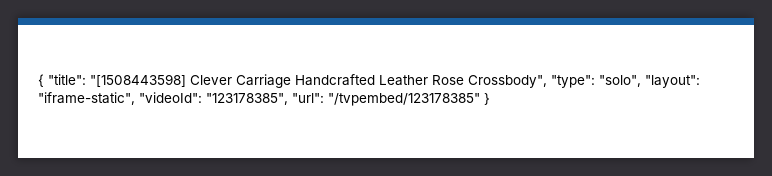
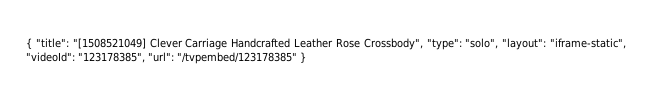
- { "title": "[1508443598] Clever Carriage Handcrafted Leather Rose Crossbody", "type": "solo", "layout": "iframe-static", "videoId": "123178385", "url": "/tvpembed/123178385" }
+ { "title": "[1508521049] Clever Carriage Handcrafted Leather Rose Crossbody", "type": "solo", "layout": "iframe-static", "videoId": "123178385", "url": "/tvpembed/123178385" }

